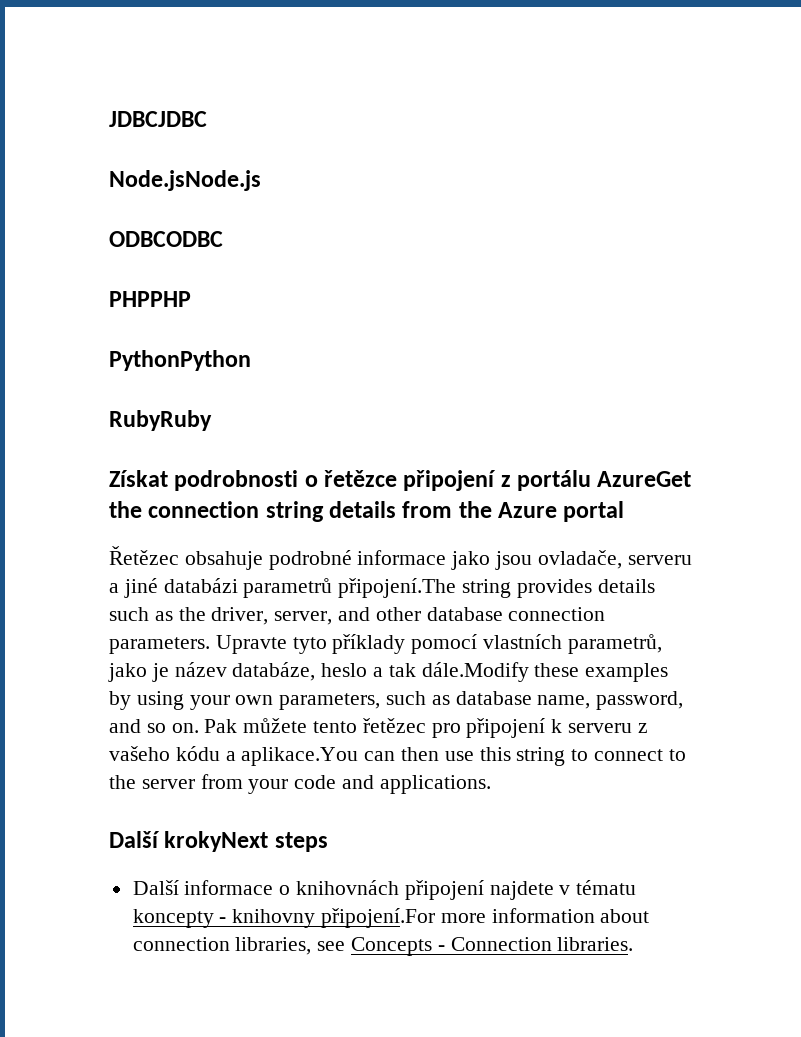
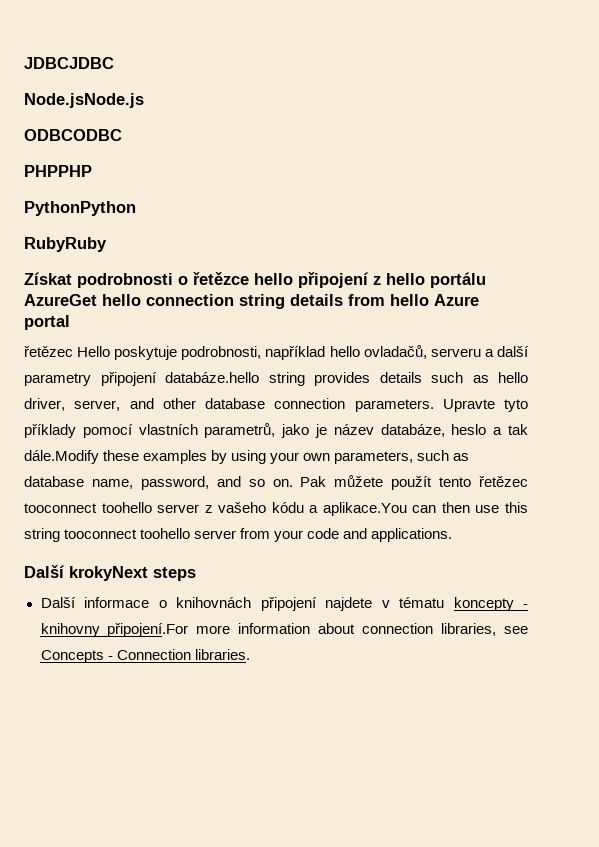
- Získat podrobnosti o řetězce připojení z portálu AzureGet the connection string details from the Azure portal
+ Získat podrobnosti o řetězce hello připojení z hello portálu AzureGet hello connection string details from hello Azure portal
- Řetězec obsahuje podrobné informace jako jsou ovladače, serveru a jiné databázi parametrů připojení.The string provides details such as the driver, server, and other database connection parameters.
+ řetězec Hello poskytuje podrobnosti, například hello ovladačů, serveru a další parametry připojení databáze.hello string provides details such as hello driver, server, and other database connection parameters.
- Pak můžete tento řetězec pro připojení k serveru z vašeho kódu a aplikace.You can then use this string to connect to the server from your code and applications.
+ Pak můžete použít tento řetězec tooconnect toohello server z vašeho kódu a aplikace.You can then use this string tooconnect toohello server from your code and applications.

